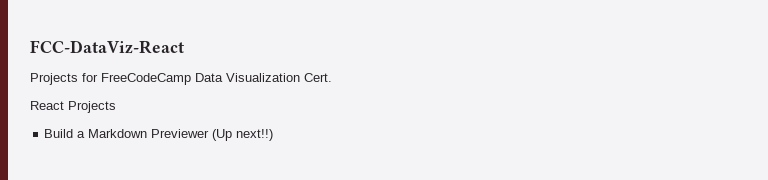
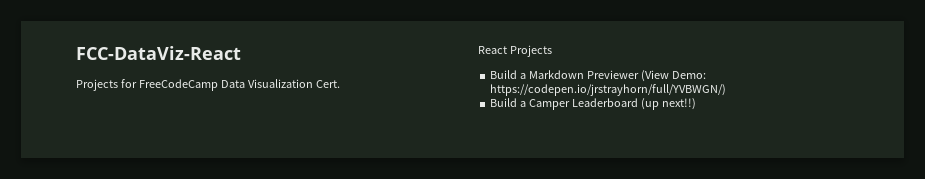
- Build a Markdown Previewer (Up next!!)
+ Build a Markdown Previewer (View Demo: https://codepen.io/jrstrayhorn/full/YVBWGN/)
+ Build a Camper Leaderboard (up next!!)

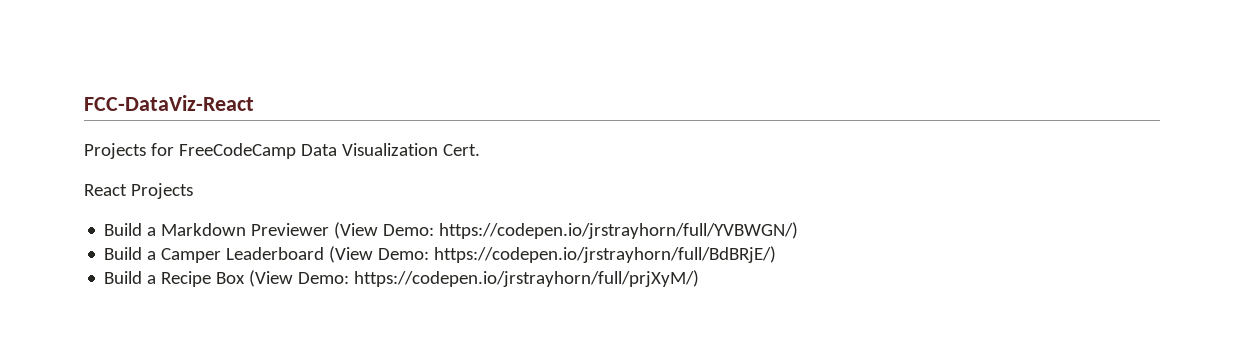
- Build a Camper Leaderboard (up next!!)
+ Build a Camper Leaderboard (View Demo: https://codepen.io/jrstrayhorn/full/BdBRjE/)
+ Build a Recipe Box (View Demo: https://codepen.io/jrstrayhorn/full/prjXyM/)

